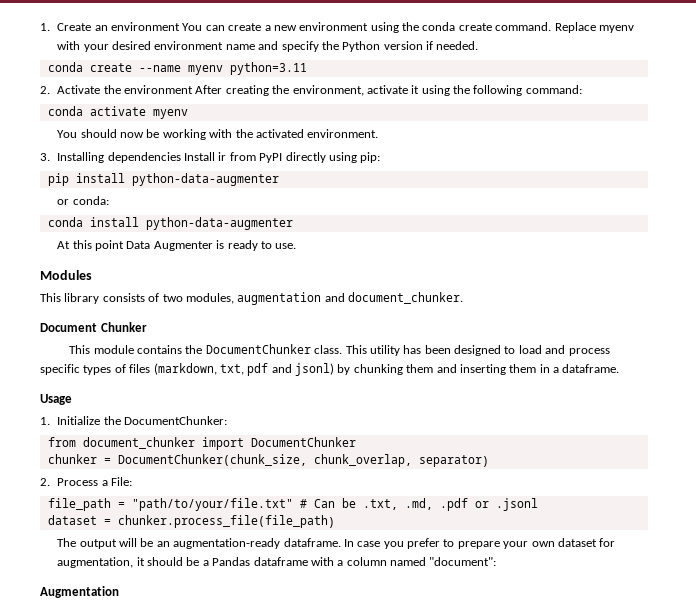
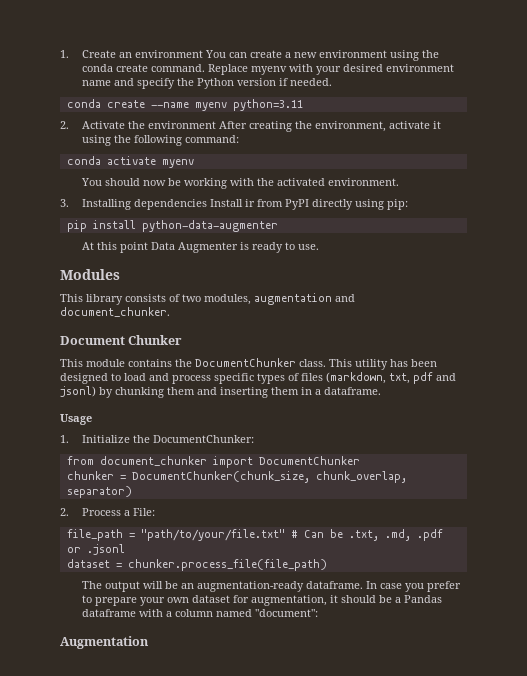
- or conda:
- conda install python-data-augmenter

